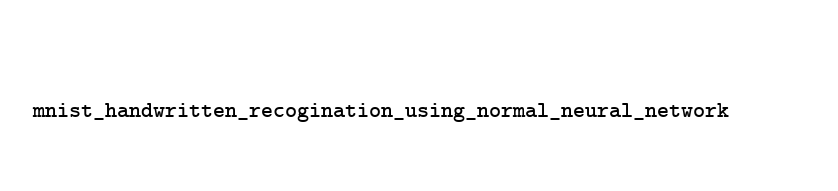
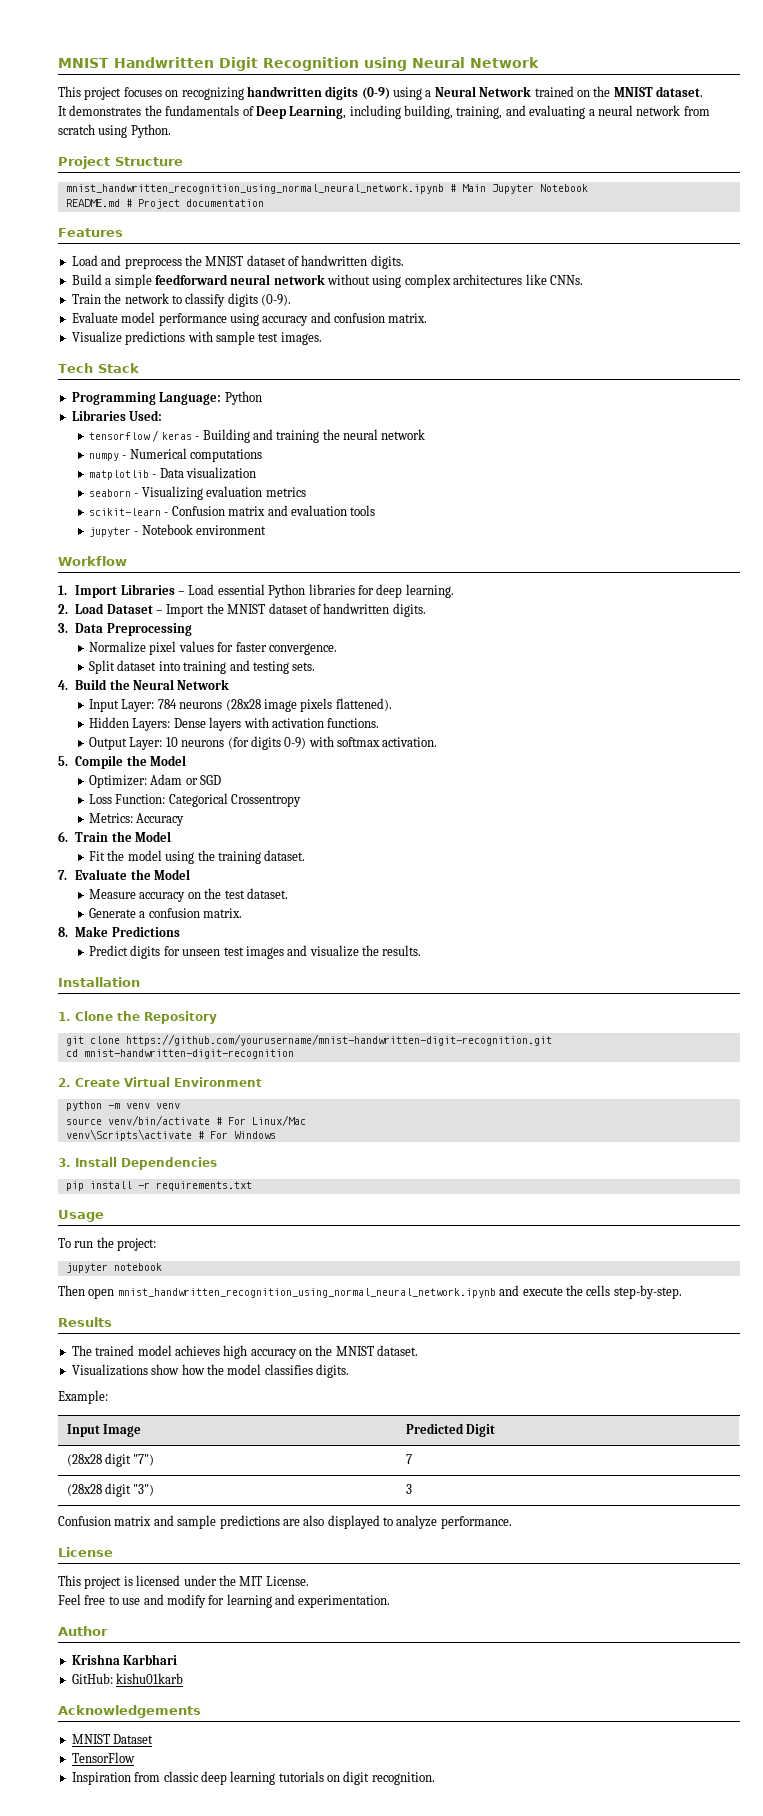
- mnist_handwritten_recogination_using_normal_neural_network
+ MNIST Handwritten Digit Recognition using Neural Network
+ This project focuses on recognizing handwritten digits (0-9) using a Neural Network trained on the MNIST dataset.
+ It demonstrates the fundamentals of Deep Learning, including building, training, and evaluating a neural network from scratch using Python.
+ Project Structure
+ mnist_handwritten_recognition_using_normal_neural_network.ipynb # Main Jupyter Notebook
+ README.md # Project documentation
+ Features
+ Load and preprocess the MNIST dataset of handwritten digits.
+ Build a simple feedforward neural network without using complex architectures like CNNs.
+ Train the network to classify digits (0-9).
+ Evaluate model performance using accuracy and confusion matrix.
+ Visualize predictions with sample test images.
+ Tech Stack
+ Programming Language: Python
+ Libraries Used:
+ tensorflow / keras - Building and training the neural network
+ numpy - Numerical computations
+ matplotlib - Data visualization
+ seaborn - Visualizing evaluation metrics
+ scikit-learn - Confusion matrix and evaluation tools
+ jupyter - Notebook environment
+ Workflow
+ 1. Import Libraries – Load essential Python libraries for deep learning.
+ 2. Load Dataset – Import the MNIST dataset of handwritten digits.
+ 3. Data Preprocessing
+ Normalize pixel values for faster convergence.
+ Split dataset into training and testing sets.
+ 4. Build the Neural Network
+ Input Layer: 784 neurons (28x28 image pixels flattened).
+ Hidden Layers: Dense layers with activation functions.
+ Output Layer: 10 neurons (for digits 0-9) with softmax activation.
+ 5. Compile the Model
+ Optimizer: Adam or SGD
+ Loss Function: Categorical Crossentropy
+ Metrics: Accuracy
+ 6. Train the Model
+ Fit the model using the training dataset.
+ 7. Evaluate the Model
+ Measure accuracy on the test dataset.
+ Generate a confusion matrix.
+ 8. Make Predictions
+ Predict digits for unseen test images and visualize the results.
+ Installation
+ 1. Clone the Repository
+ git clone https://github.com/yourusername/mnist-handwritten-digit-recognition.git
+ cd mnist-handwritten-digit-recognition
+ 2. Create Virtual Environment
+ python -m venv venv
+ source venv/bin/activate # For Linux/Mac
+ venv\Scripts\activate # For Windows
+ 3. Install Dependencies
+ pip install -r requirements.txt
+ Usage
+ To run the project:
+ jupyter notebook
+ Then open mnist_handwritten_recognition_using_normal_neural_network.ipynb and execute the cells step-by-step.
+ Results
+ The trained model achieves high accuracy on the MNIST dataset.
+ Visualizations show how the model classifies digits.
+ Example:
+ Input Image | Predicted Digit
+ (28x28 digit "7") | 7
+ (28x28 digit "3") | 3
+ Confusion matrix and sample predictions are also displayed to analyze performance.
+ License
+ This project is licensed under the MIT License.
+ Feel free to use and modify for learning and experimentation.
+ Author
+ Krishna Karbhari
+ GitHub: kishu01karb
+ Acknowledgements
+ MNIST Dataset
+ TensorFlow
+ Inspiration from classic deep learning tutorials on digit recognition.

